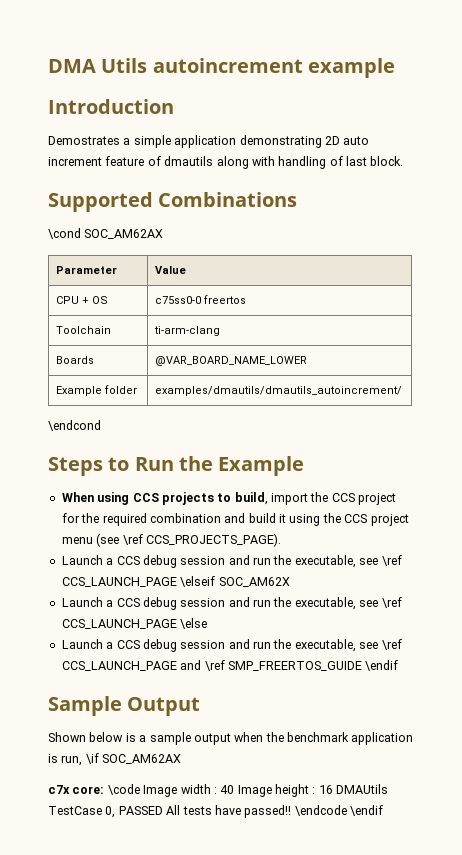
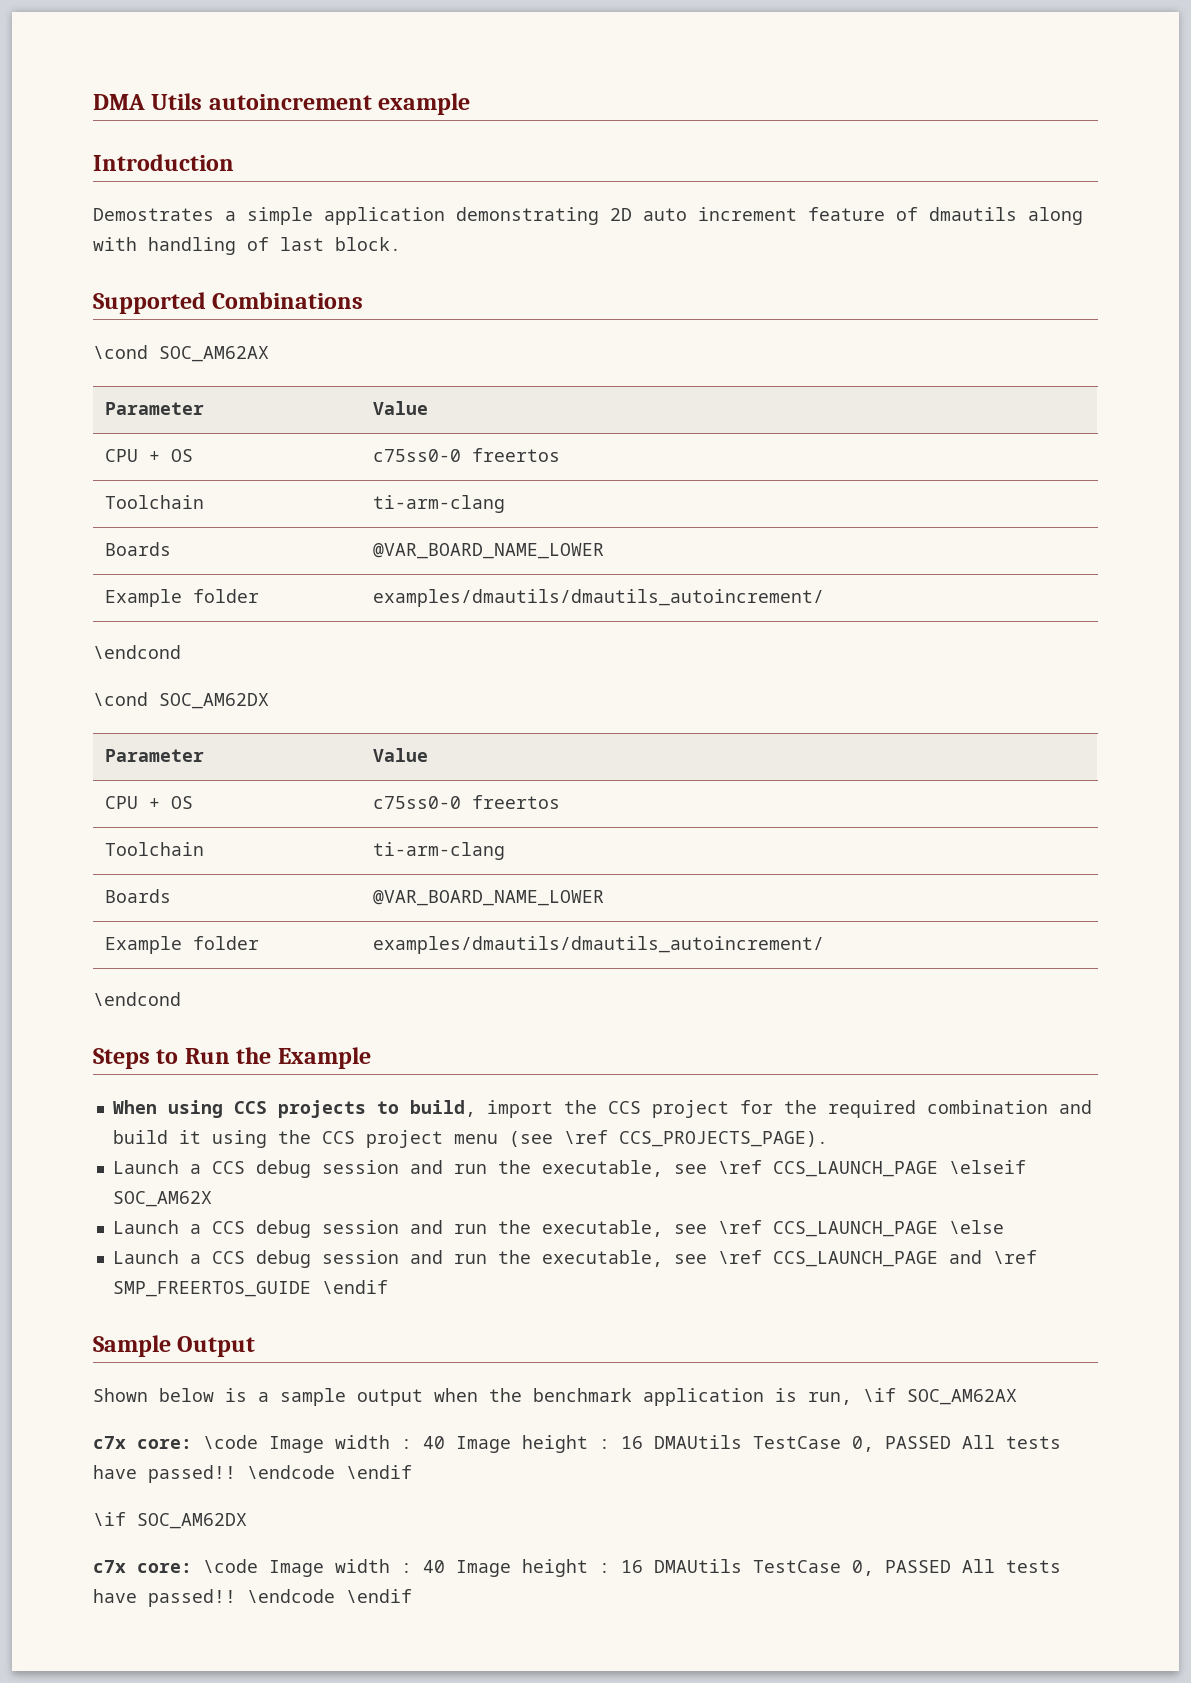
+ \cond SOC_AM62DX
+ Parameter | Value
+ CPU + OS | c75ss0-0 freertos
+ Toolchain | ti-arm-clang
+ Boards | @VAR_BOARD_NAME_LOWER
+ Example folder | examples/dmautils/dmautils_autoincrement/
+ \endcond
+ \if SOC_AM62DX
+ c7x core: \code Image width : 40 Image height : 16 DMAUtils TestCase 0, PASSED All tests have passed!! \endcode \endif

